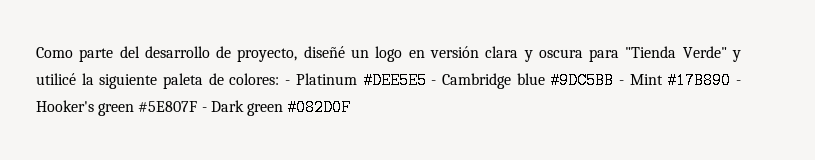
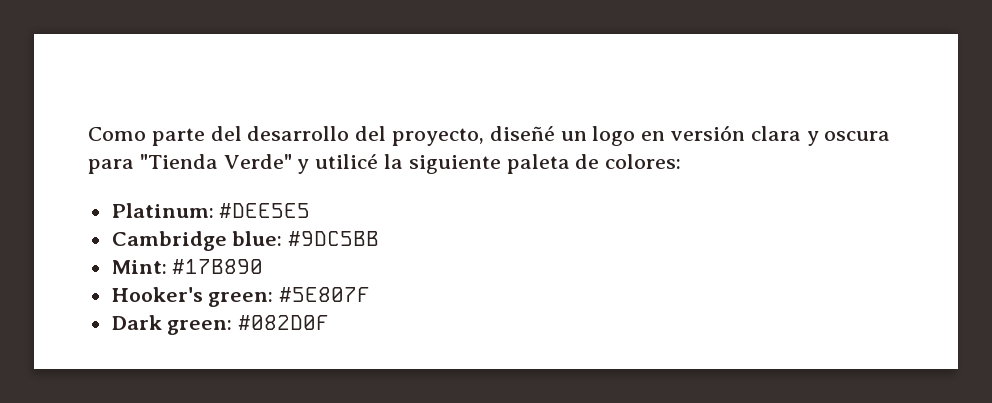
- Como parte del desarrollo de proyecto, diseñé un logo en versión clara y oscura para "Tienda Verde" y utilicé la siguiente paleta de colores: - Platinum #DEE5E5 - Cambridge blue #9DC5BB - Mint #17B890 - Hooker's green #5E807F - Dark green #082D0F
+ Como parte del desarrollo del proyecto, diseñé un logo en versión clara y oscura para "Tienda Verde" y utilicé la siguiente paleta de colores:
+ Platinum: #DEE5E5
+ Cambridge blue: #9DC5BB
+ Mint: #17B890
+ Hooker's green: #5E807F
+ Dark green: #082D0F

